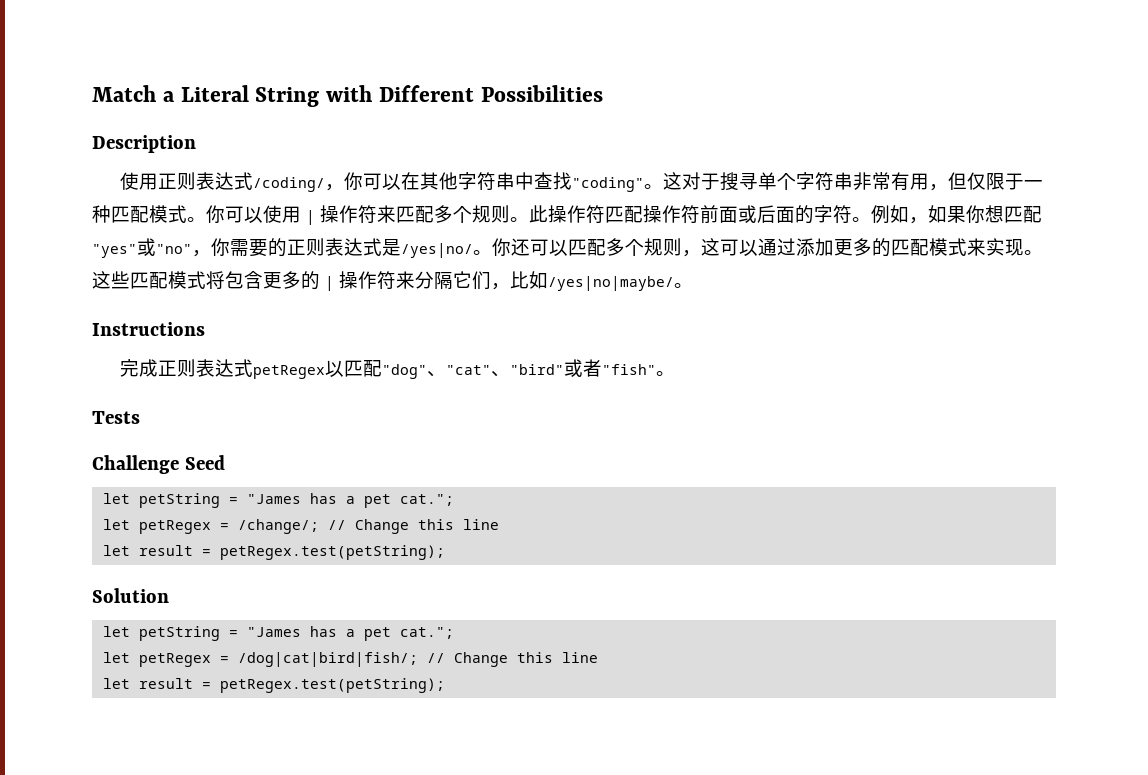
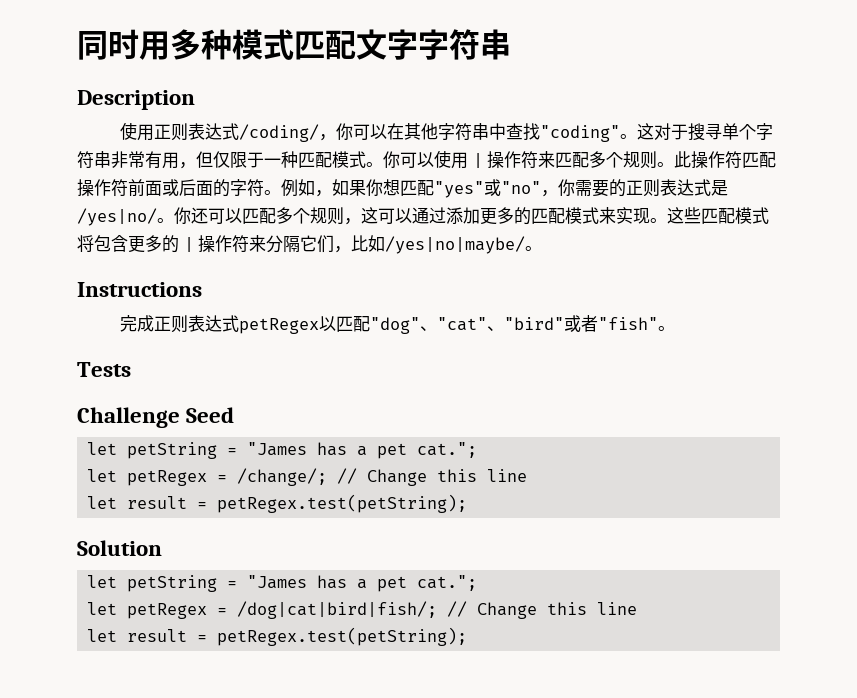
- Match a Literal String with Different Possibilities
+ 同时用多种模式匹配文字字符串

